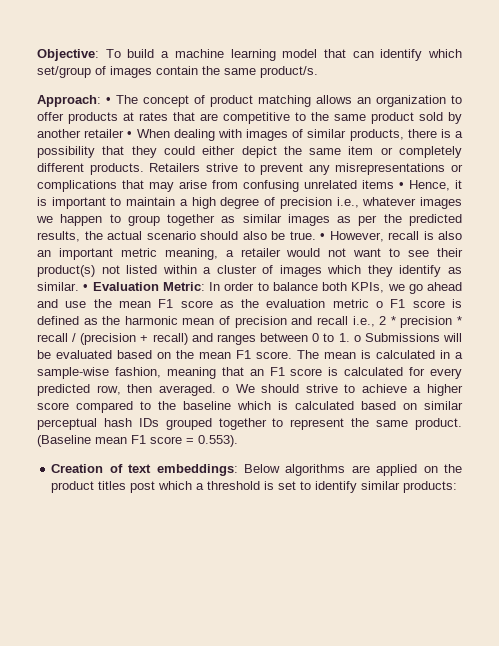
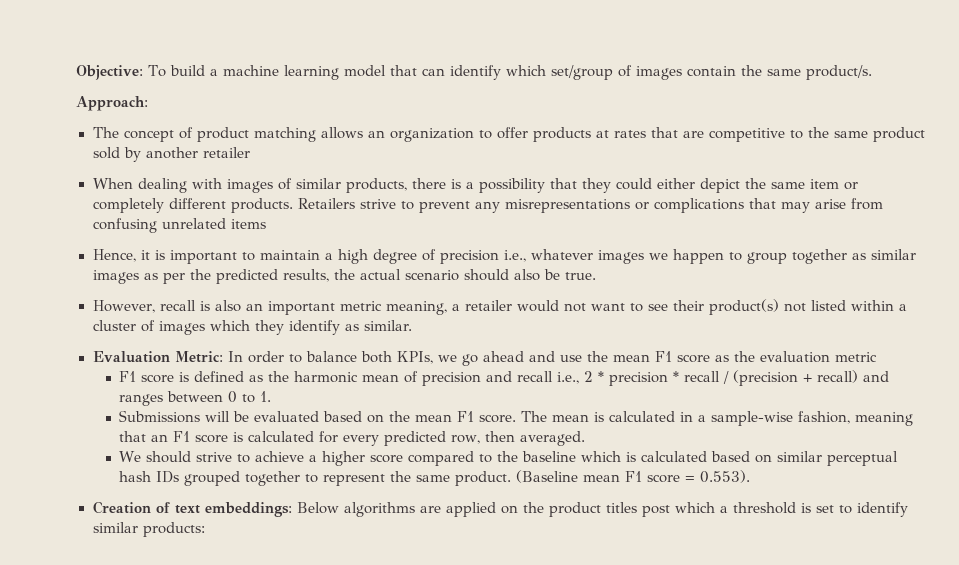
- Approach: • The concept of product matching allows an organization to offer products at rates that are competitive to the same product sold by another retailer • When dealing with images of similar products, there is a possibility that they could either depict the same item or completely different products.
+ Approach:
+ The concept of product matching allows an organization to offer products at rates that are competitive to the same product sold by another retailer
+ When dealing with images of similar products, there is a possibility that they could either depict the same item or completely different products.
- Retailers strive to prevent any misrepresentations or complications that may arise from confusing unrelated items • Hence, it is important to maintain a high degree of precision i.e., whatever images we happen to group together as similar images as per the predicted results, the actual scenario should also be true. • However, recall is also an important metric meaning, a retailer would not want to see their product(s) not listed within a cluster of images which they identify as similar. • Evaluation Metric:
+ Retailers strive to prevent any misrepresentations or complications that may arise from confusing unrelated items
+ Hence, it is important to maintain a high degree of precision i.e., whatever images we happen to group together as similar images as per the predicted results, the actual scenario should also be true.
+ However, recall is also an important metric meaning, a retailer would not want to see their product(s) not listed within a cluster of images which they identify as similar.
+ Evaluation Metric:
- In order to balance both KPIs, we go ahead and use the mean F1 score as the evaluation metric o F1 score is defined as the harmonic mean of precision and recall i.e., 2 * precision * recall / (precision + recall) and ranges between 0 to 1. o Submissions will be evaluated based on the mean F1 score.
+ In order to balance both KPIs, we go ahead and use the mean F1 score as the evaluation metric
+ F1 score is defined as the harmonic mean of precision and recall i.e., 2 * precision * recall / (precision + recall) and ranges between 0 to 1.
+ Submissions will be evaluated based on the mean F1 score.
- The mean is calculated in a sample-wise fashion, meaning that an F1 score is calculated for every predicted row, then averaged. o We should strive to achieve a higher score compared to the baseline which is calculated based on similar perceptual hash IDs grouped together to represent the same product.
+ The mean is calculated in a sample-wise fashion, meaning that an F1 score is calculated for every predicted row, then averaged.
+ We should strive to achieve a higher score compared to the baseline which is calculated based on similar perceptual hash IDs grouped together to represent the same product.

